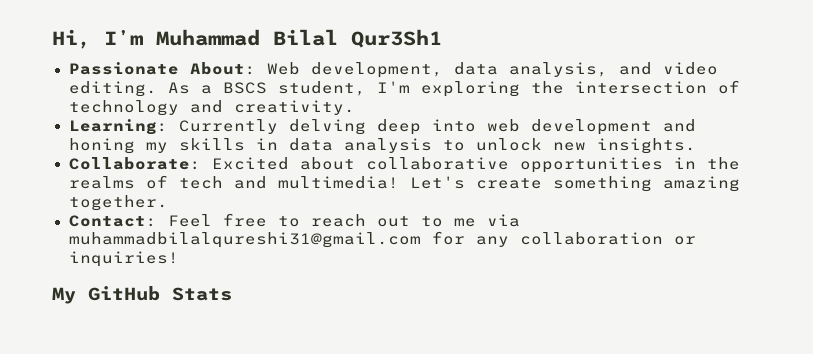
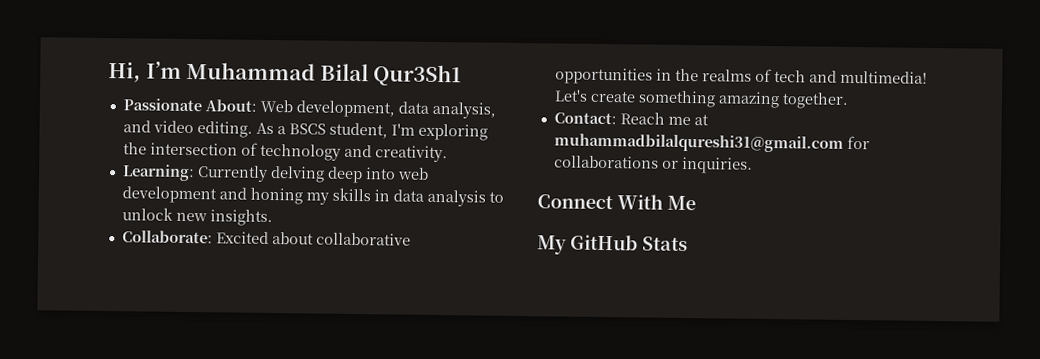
- Contact: Feel free to reach out to me via muhammadbilalqureshi31@gmail.com for any collaboration or inquiries!
+ Contact: Reach me at muhammadbilalqureshi31@gmail.com for collaborations or inquiries.
+ Connect With Me

